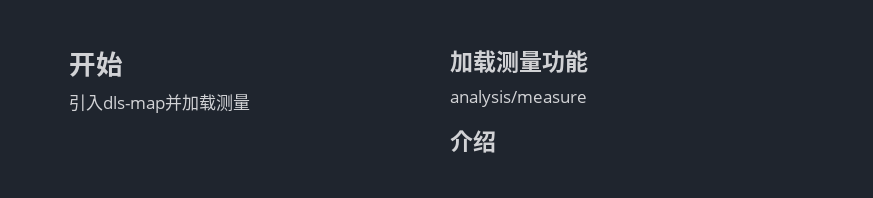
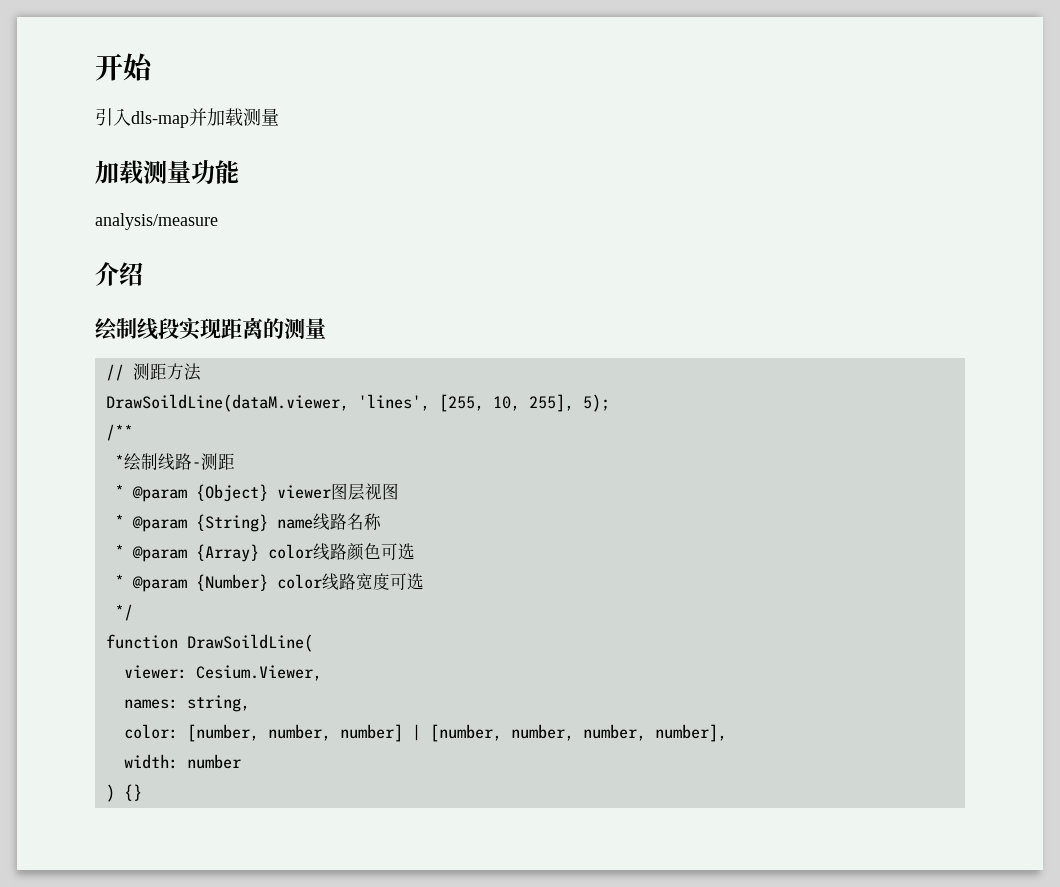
+ 绘制线段实现距离的测量
+ // 测距方法
+ DrawSoildLine(dataM.viewer, 'lines', [255, 10, 255], 5);
+ /**
+ *绘制线路-测距
+ * @param {Object} viewer图层视图
+ * @param {String} name线路名称
+ * @param {Array} color线路颜色可选
+ * @param {Number} color线路宽度可选
+ */
+ function DrawSoildLine(
+ viewer: Cesium.Viewer,
+ names: string,
+ color: [number, number, number] | [number, number, number, number],
+ width: number
+ ) {}

